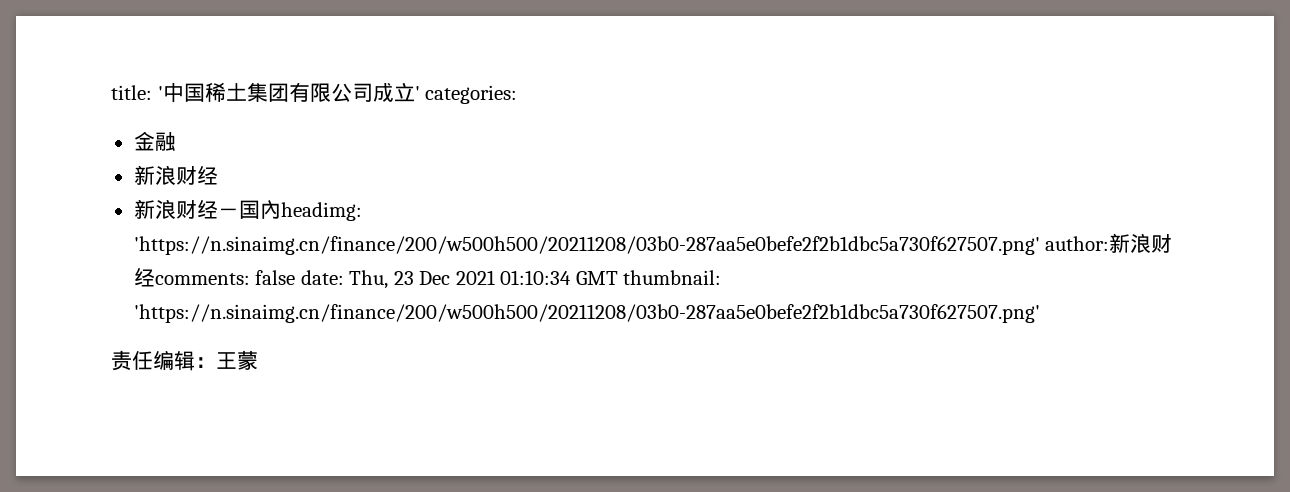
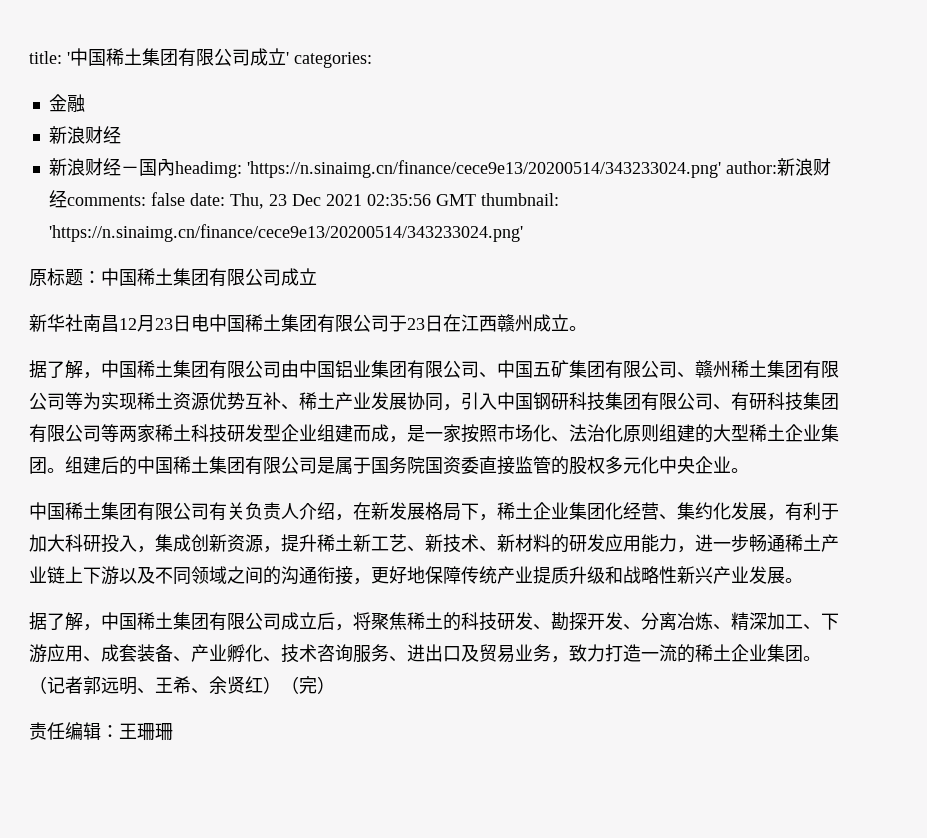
- 新浪财经－国內headimg: 'https://n.sinaimg.cn/finance/200/w500h500/20211208/03b0-287aa5e0befe2f2b1dbc5a730f627507.png' author:新浪财经comments: false date: Thu, 23 Dec 2021 01:10:34 GMT thumbnail: 'https://n.sinaimg.cn/finance/200/w500h500/20211208/03b0-287aa5e0befe2f2b1dbc5a730f627507.png'
+ 新浪财经－国內headimg: 'https://n.sinaimg.cn/finance/cece9e13/20200514/343233024.png' author:新浪财经comments: false date: Thu, 23 Dec 2021 02:35:56 GMT thumbnail: 'https://n.sinaimg.cn/finance/cece9e13/20200514/343233024.png'
+ 原标题：中国稀土集团有限公司成立
+ 新华社南昌12月23日电中国稀土集团有限公司于23日在江西赣州成立。
+ 据了解，中国稀土集团有限公司由中国铝业集团有限公司、中国五矿集团有限公司、赣州稀土集团有限公司等为实现稀土资源优势互补、稀土产业发展协同，引入中国钢研科技集团有限公司、有研科技集团有限公司等两家稀土科技研发型企业组建而成，是一家按照市场化、法治化原则组建的大型稀土企业集团。组建后的中国稀土集团有限公司是属于国务院国资委直接监管的股权多元化中央企业。
+ 中国稀土集团有限公司有关负责人介绍，在新发展格局下，稀土企业集团化经营、集约化发展，有利于加大科研投入，集成创新资源，提升稀土新工艺、新技术、新材料的研发应用能力，进一步畅通稀土产业链上下游以及不同领域之间的沟通衔接，更好地保障传统产业提质升级和战略性新兴产业发展。
+ 据了解，中国稀土集团有限公司成立后，将聚焦稀土的科技研发、勘探开发、分离冶炼、精深加工、下游应用、成套装备、产业孵化、技术咨询服务、进出口及贸易业务，致力打造一流的稀土企业集团。（记者郭远明、王希、余贤红）（完）
- 责任编辑：王蒙
+ 责任编辑：王珊珊

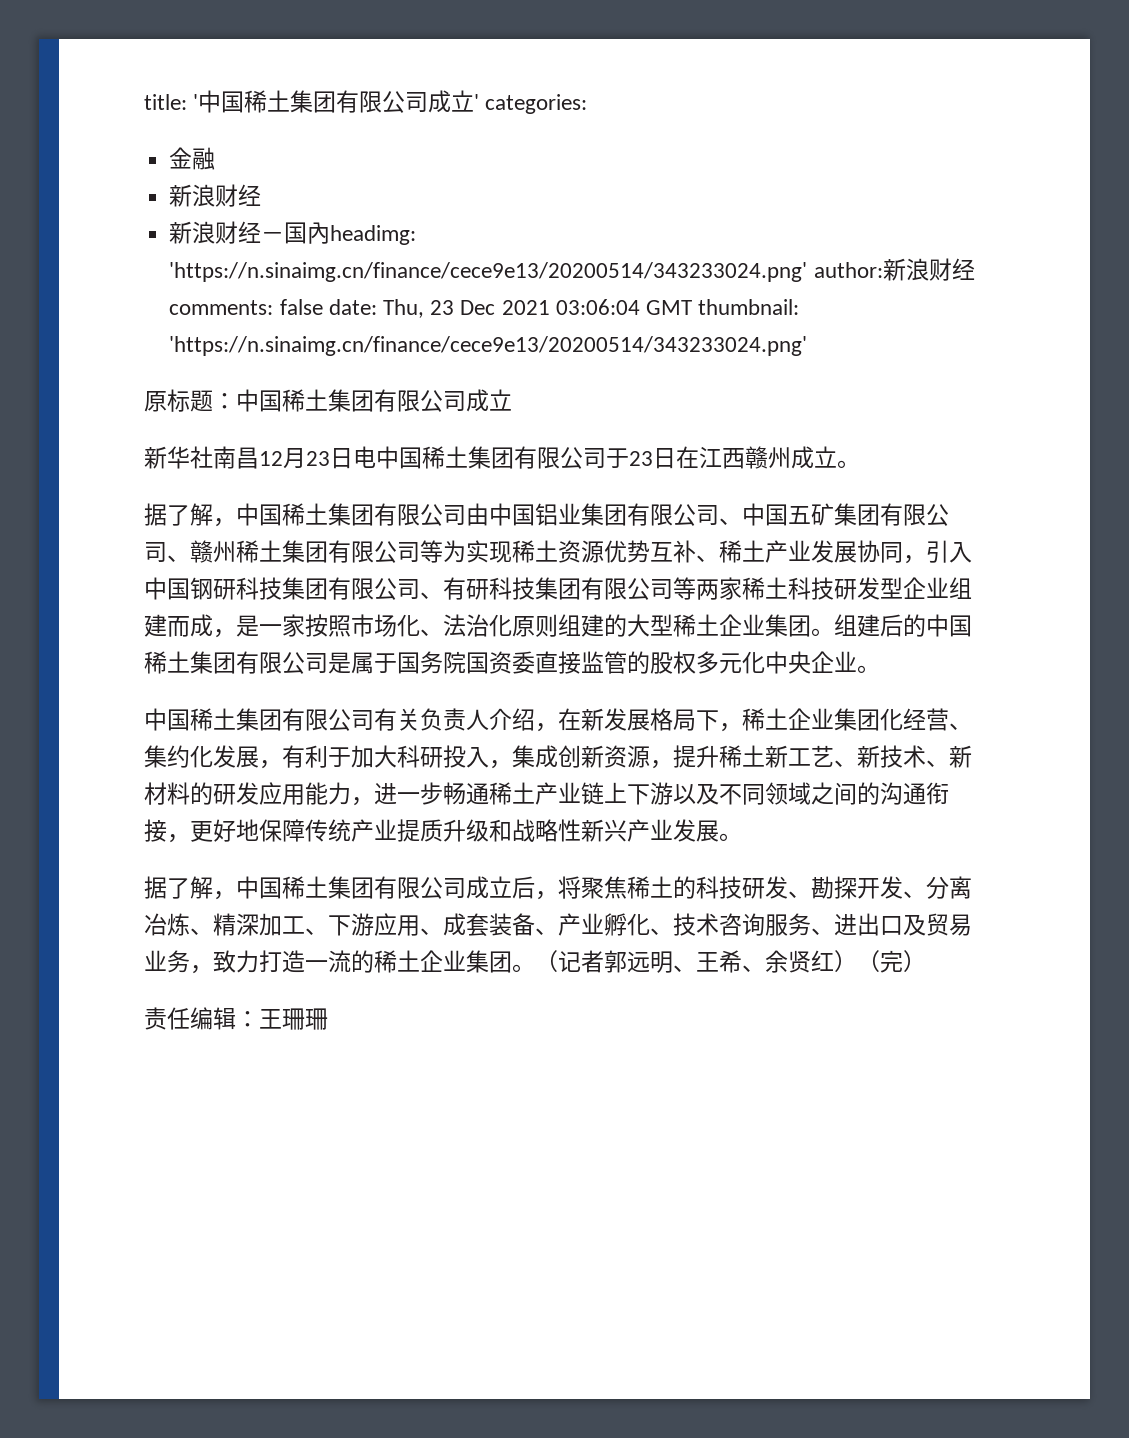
- 新浪财经－国內headimg: 'https://n.sinaimg.cn/finance/cece9e13/20200514/343233024.png' author:新浪财经comments: false date: Thu, 23 Dec 2021 02:35:56 GMT thumbnail: 'https://n.sinaimg.cn/finance/cece9e13/20200514/343233024.png'
+ 新浪财经－国內headimg: 'https://n.sinaimg.cn/finance/cece9e13/20200514/343233024.png' author:新浪财经comments: false date: Thu, 23 Dec 2021 03:06:04 GMT thumbnail: 'https://n.sinaimg.cn/finance/cece9e13/20200514/343233024.png'

